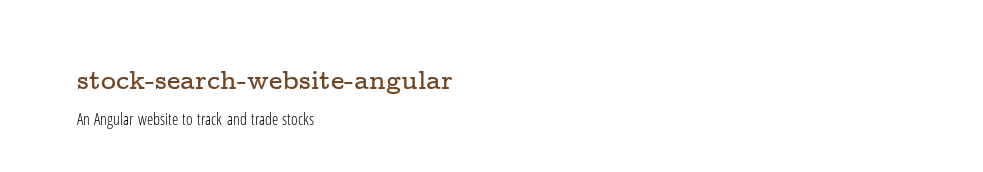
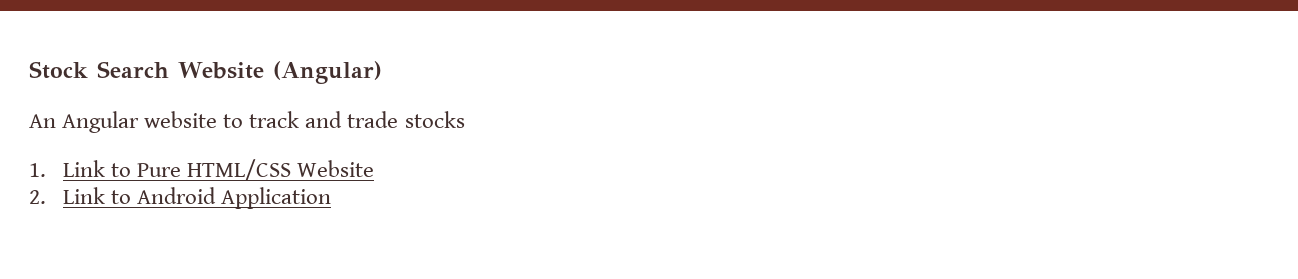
- stock-search-website-angular
+ Stock Search Website (Angular)
+ 1. Link to Pure HTML/CSS Website
+ 2. Link to Android Application

